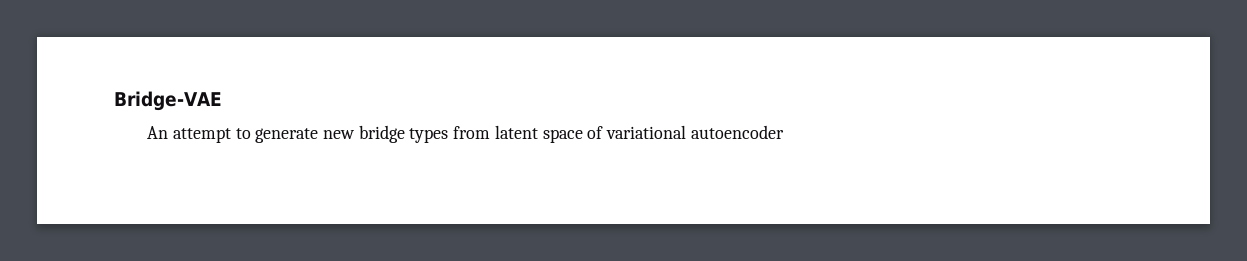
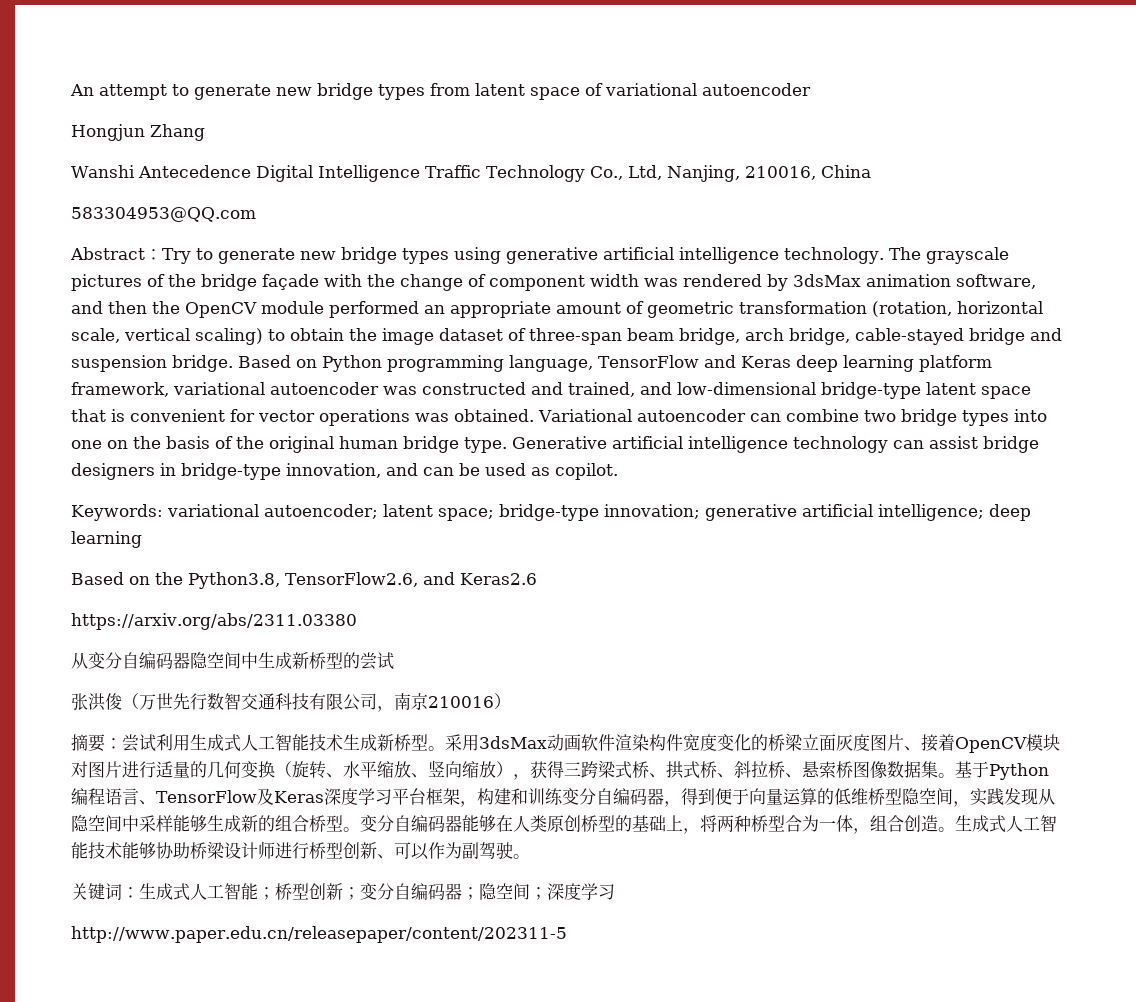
- Bridge-VAE
+ Hongjun Zhang
+ Wanshi Antecedence Digital Intelligence Traffic Technology Co., Ltd, Nanjing, 210016, China
+ 583304953@QQ.com
+ Abstract：Try to generate new bridge types using generative artificial intelligence technology. The grayscale pictures of the bridge façade with the change of component width was rendered by 3dsMax animation software, and then the OpenCV module performed an appropriate amount of geometric transformation (rotation, horizontal scale, vertical scaling) to obtain the image dataset of three-span beam bridge, arch bridge, cable-stayed bridge and suspension bridge. Based on Python programming language, TensorFlow and Keras deep learning platform framework, variational autoencoder was constructed and trained, and low-dimensional bridge-type latent space that is convenient for vector operations was obtained. Variational autoencoder can combine two bridge types into one on the basis of the original human bridge type. Generative artificial intelligence technology can assist bridge designers in bridge-type innovation, and can be used as copilot.
+ Keywords: variational autoencoder; latent space; bridge-type innovation; generative artificial intelligence; deep learning
+ Based on the Python3.8, TensorFlow2.6, and Keras2.6
+ https://arxiv.org/abs/2311.03380
+ 从变分自编码器隐空间中生成新桥型的尝试
+ 张洪俊（万世先行数智交通科技有限公司，南京210016）
+ 摘要：尝试利用生成式人工智能技术生成新桥型。采用3dsMax动画软件渲染构件宽度变化的桥梁立面灰度图片、接着OpenCV模块对图片进行适量的几何变换（旋转、水平缩放、竖向缩放），获得三跨梁式桥、拱式桥、斜拉桥、悬索桥图像数据集。基于Python编程语言、TensorFlow及Keras深度学习平台框架，构建和训练变分自编码器，得到便于向量运算的低维桥型隐空间，实践发现从隐空间中采样能够生成新的组合桥型。变分自编码器能够在人类原创桥型的基础上，将两种桥型合为一体，组合创造。生成式人工智能技术能够协助桥梁设计师进行桥型创新、可以作为副驾驶。
+ 关键词：生成式人工智能；桥型创新；变分自编码器；隐空间；深度学习
+ http://www.paper.edu.cn/releasepaper/content/202311-5

